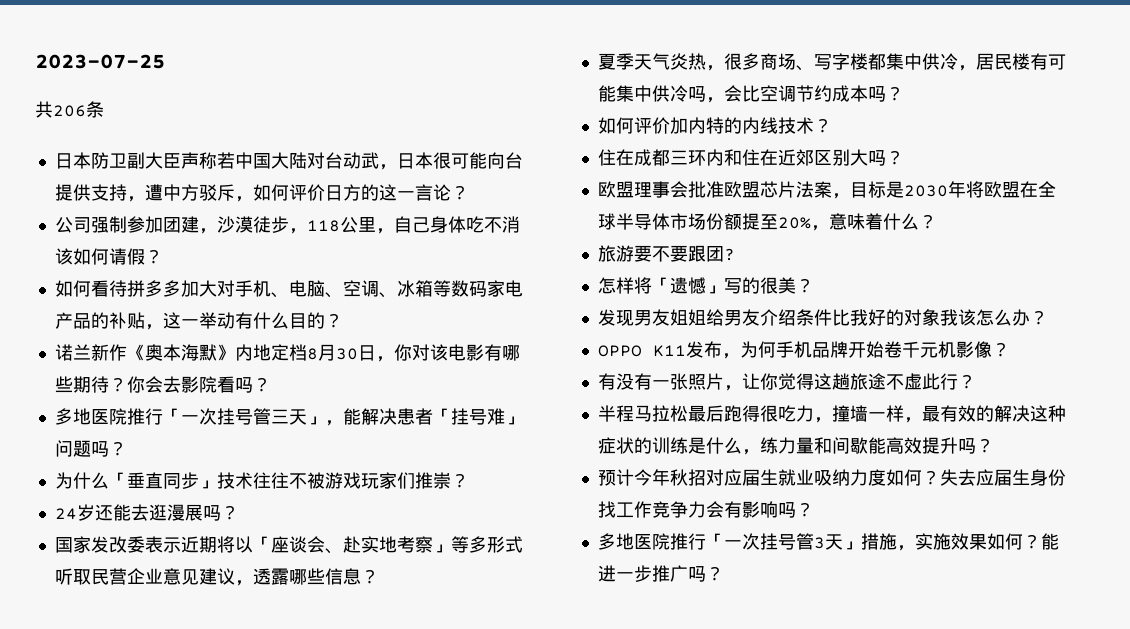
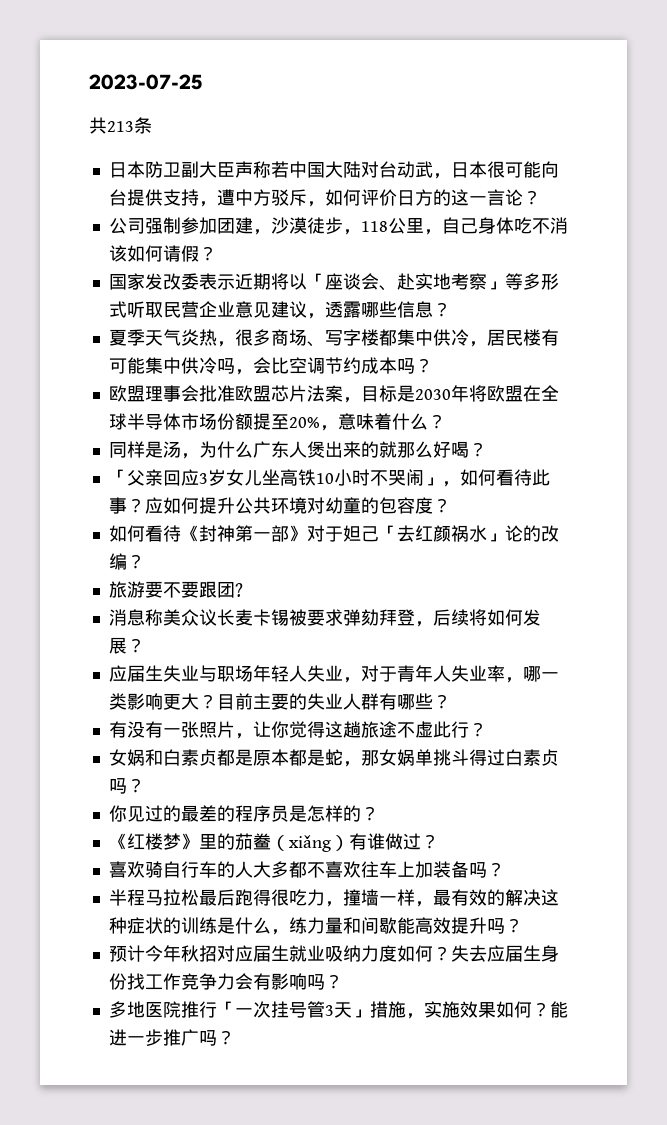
- 共206条
+ 共213条
- 如何看待拼多多加大对手机、电脑、空调、冰箱等数码家电产品的补贴，这一举动有什么目的？
- 诺兰新作《奥本海默》内地定档8月30日，你对该电影有哪些期待？你会去影院看吗？
- 多地医院推行「一次挂号管三天」，能解决患者「挂号难」问题吗？
- 为什么「垂直同步」技术往往不被游戏玩家们推崇？
- 24岁还能去逛漫展吗？
- 如何评价加内特的内线技术？
- 住在成都三环内和住在近郊区别大吗？
+ 同样是汤，为什么广东人煲出来的就那么好喝？
+ 「父亲回应3岁女儿坐高铁10小时不哭闹」，如何看待此事？应如何提升公共环境对幼童的包容度？
+ 如何看待《封神第一部》对于妲己「去红颜祸水」论的改编？
- 怎样将「遗憾」写的很美？
- 发现男友姐姐给男友介绍条件比我好的对象我该怎么办？
- OPPO K11发布，为何手机品牌开始卷千元机影像？
+ 消息称美众议长麦卡锡被要求弹劾拜登，后续将如何发展？
+ 应届生失业与职场年轻人失业，对于青年人失业率，哪一类影响更大？目前主要的失业人群有哪些？
+ 女娲和白素贞都是原本都是蛇，那女娲单挑斗得过白素贞吗？
+ 你见过的最差的程序员是怎样的？
+ 《红楼梦》里的茄鲞（xiǎng）有谁做过？
+ 喜欢骑自行车的人大多都不喜欢往车上加装备吗？

